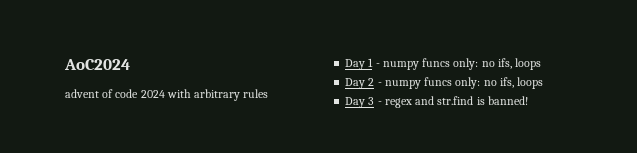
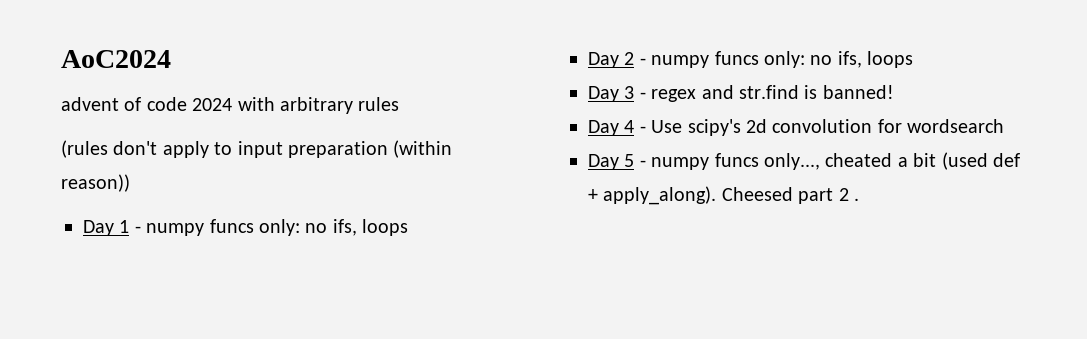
+ (rules don't apply to input preparation (within reason))
+ Day 4 - Use scipy's 2d convolution for wordsearch
+ Day 5 - numpy funcs only..., cheated a bit (used def + apply_along). Cheesed part 2 .

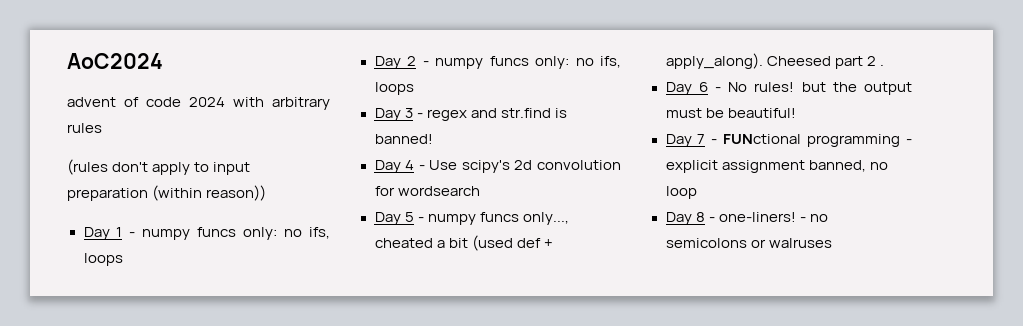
+ Day 6 - No rules! but the output must be beautiful!
+ Day 7 - FUNctional programming - explicit assignment banned, no loop
+ Day 8 - one-liners! - no semicolons or walruses

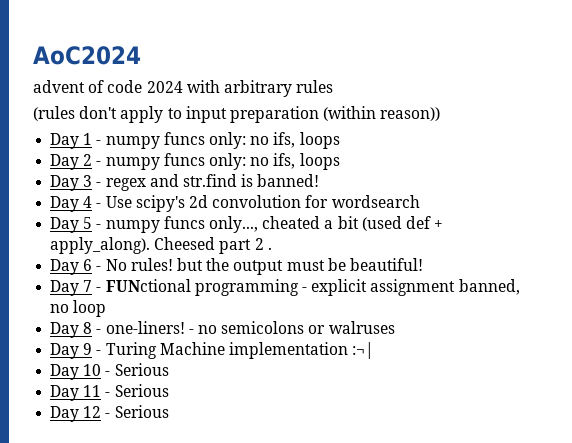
+ Day 9 - Turing Machine implementation :¬|
+ Day 10 - Serious
+ Day 11 - Serious
+ Day 12 - Serious

